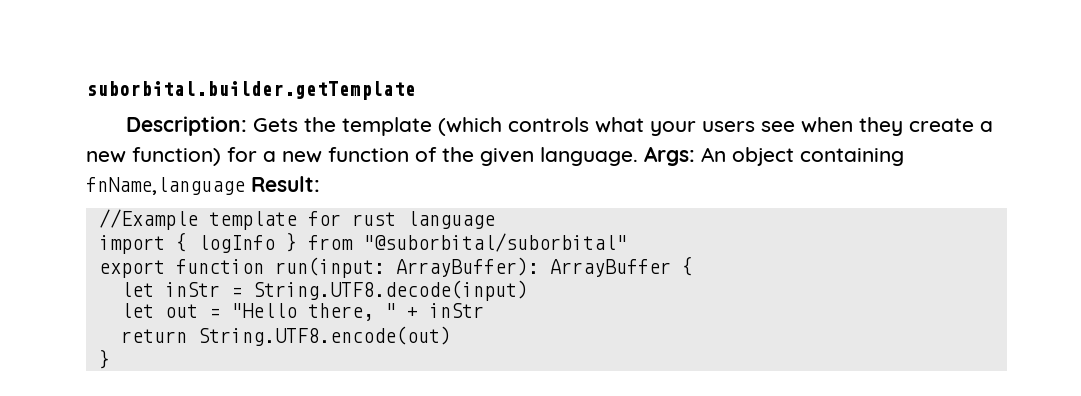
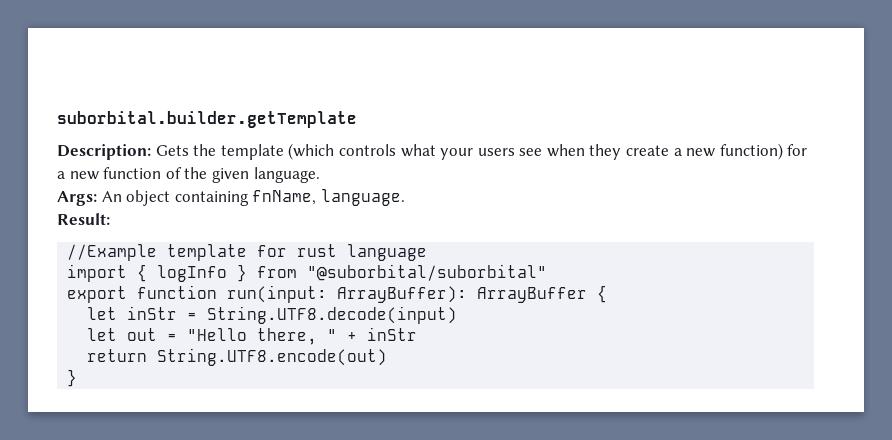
- Description: Gets the template (which controls what your users see when they create a new function) for a new function of the given language. Args: An object containing fnName,language Result:
+ Description: Gets the template (which controls what your users see when they create a new function) for a new function of the given language.
+ Args: An object containing fnName, language.
+ Result:

